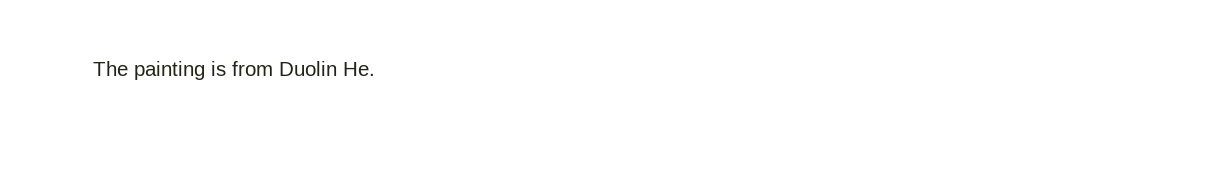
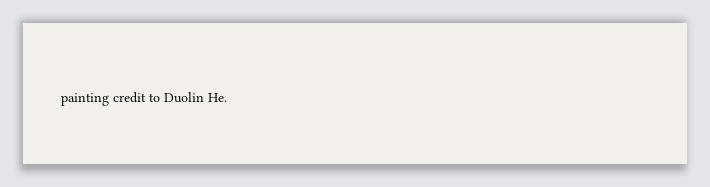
- The painting is from Duolin He.
+ painting credit to Duolin He.

